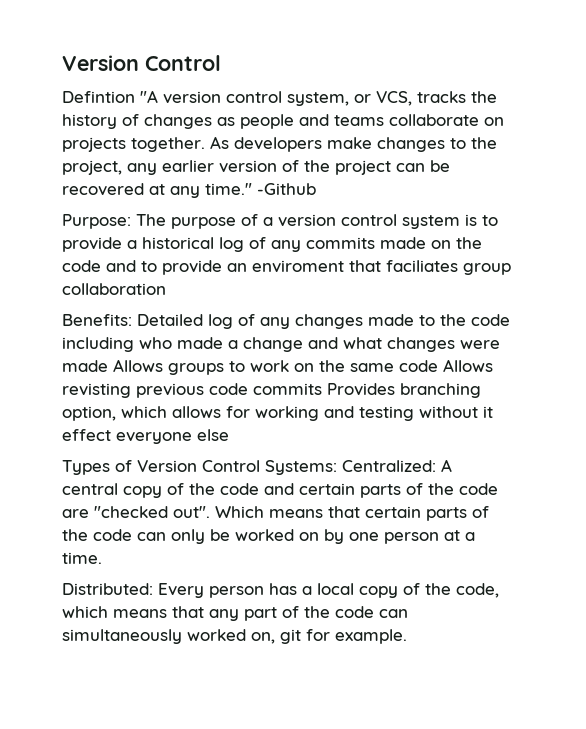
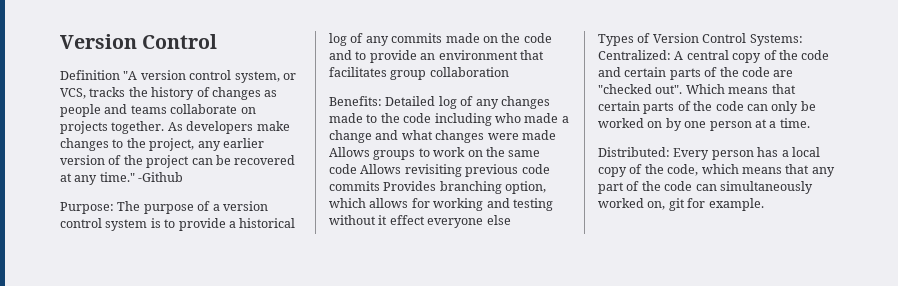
- Defintion "A version control system, or VCS, tracks the history of changes as people and teams collaborate on projects together.
+ Definition "A version control system, or VCS, tracks the history of changes as people and teams collaborate on projects together.
- Purpose: The purpose of a version control system is to provide a historical log of any commits made on the code and to provide an enviroment that faciliates group collaboration
+ Purpose: The purpose of a version control system is to provide a historical log of any commits made on the code and to provide an environment that facilitates group collaboration
- Benefits: Detailed log of any changes made to the code including who made a change and what changes were made Allows groups to work on the same code Allows revisting previous code commits Provides branching option, which allows for working and testing without it effect everyone else
+ Benefits: Detailed log of any changes made to the code including who made a change and what changes were made Allows groups to work on the same code Allows revisiting previous code commits Provides branching option, which allows for working and testing without it effect everyone else

